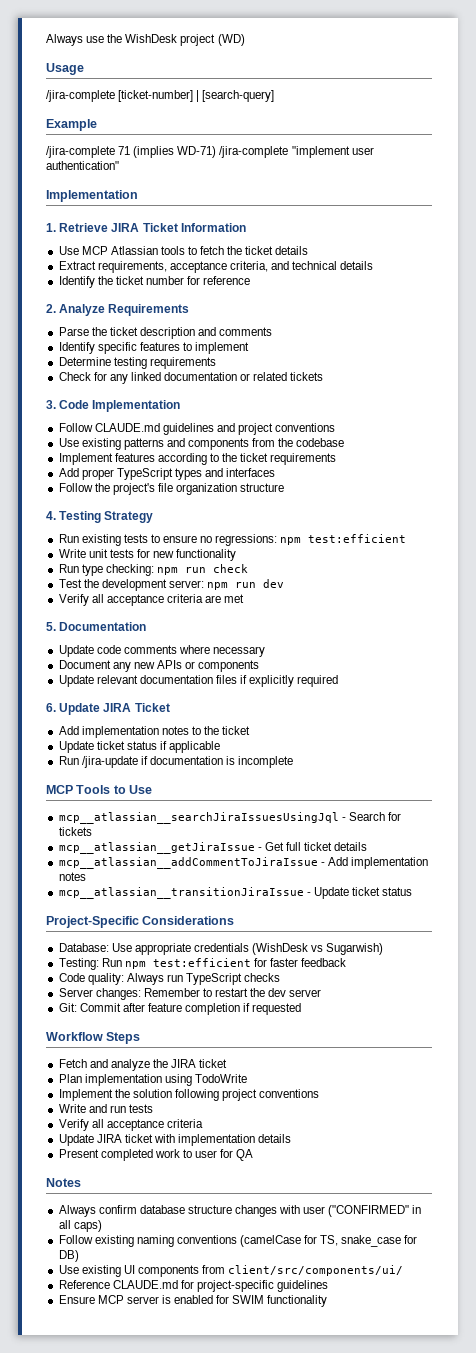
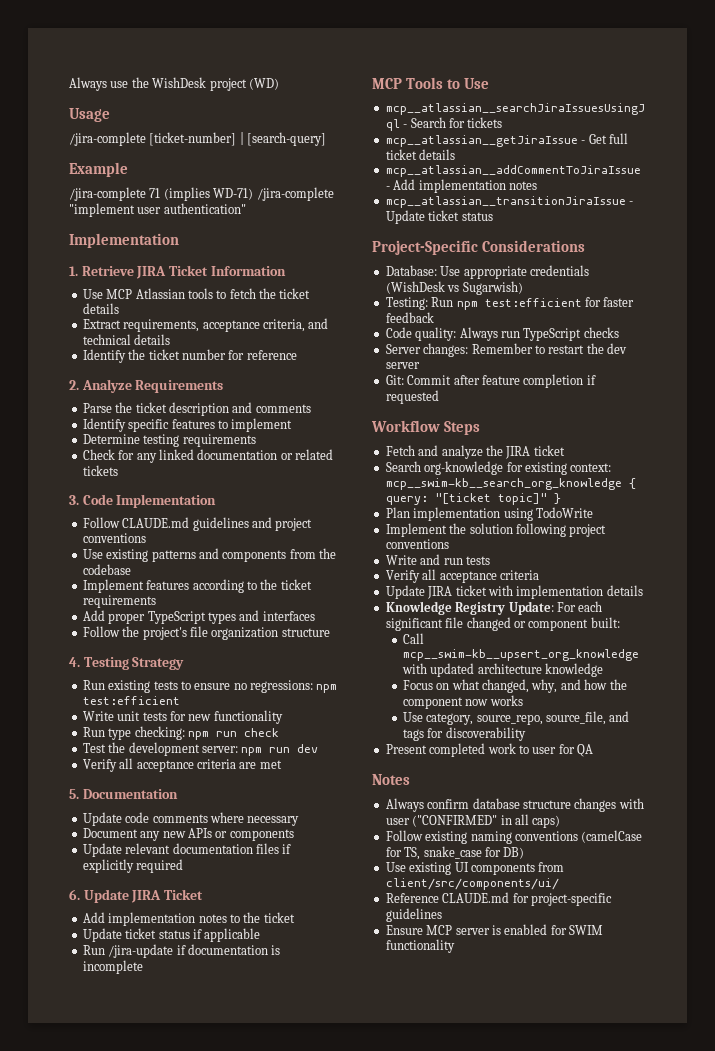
+ Search org-knowledge for existing context: mcp__swim-kb__search_org_knowledge { query: "[ticket topic]" }
+ Knowledge Registry Update: For each significant file changed or component built:
+ Call mcp__swim-kb__upsert_org_knowledge with updated architecture knowledge
+ Focus on what changed, why, and how the component now works
+ Use category, source_repo, source_file, and tags for discoverability

